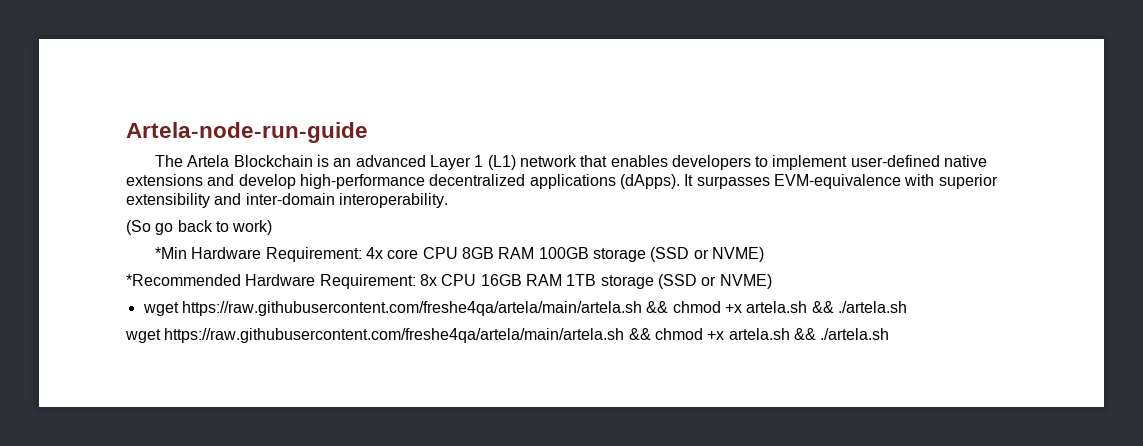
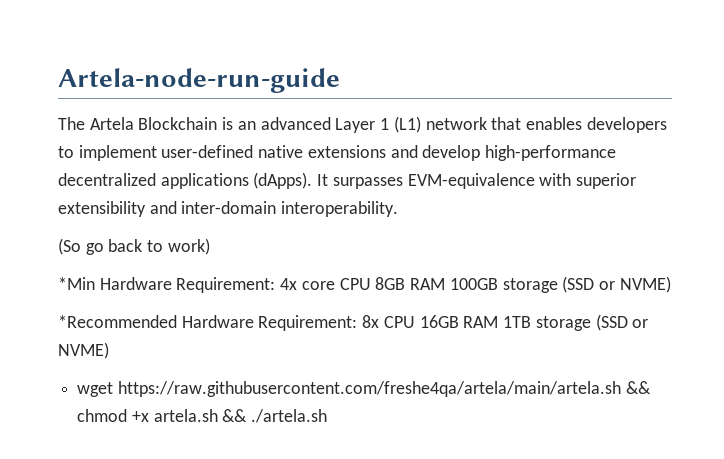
  *Recommended Hardware Requirement: 8x CPU 16GB RAM 1TB storage (SSD or NVME)
- wget https://raw.githubusercontent.com/freshe4qa/artela/main/artela.sh && chmod +x artela.sh && ./artela.sh

